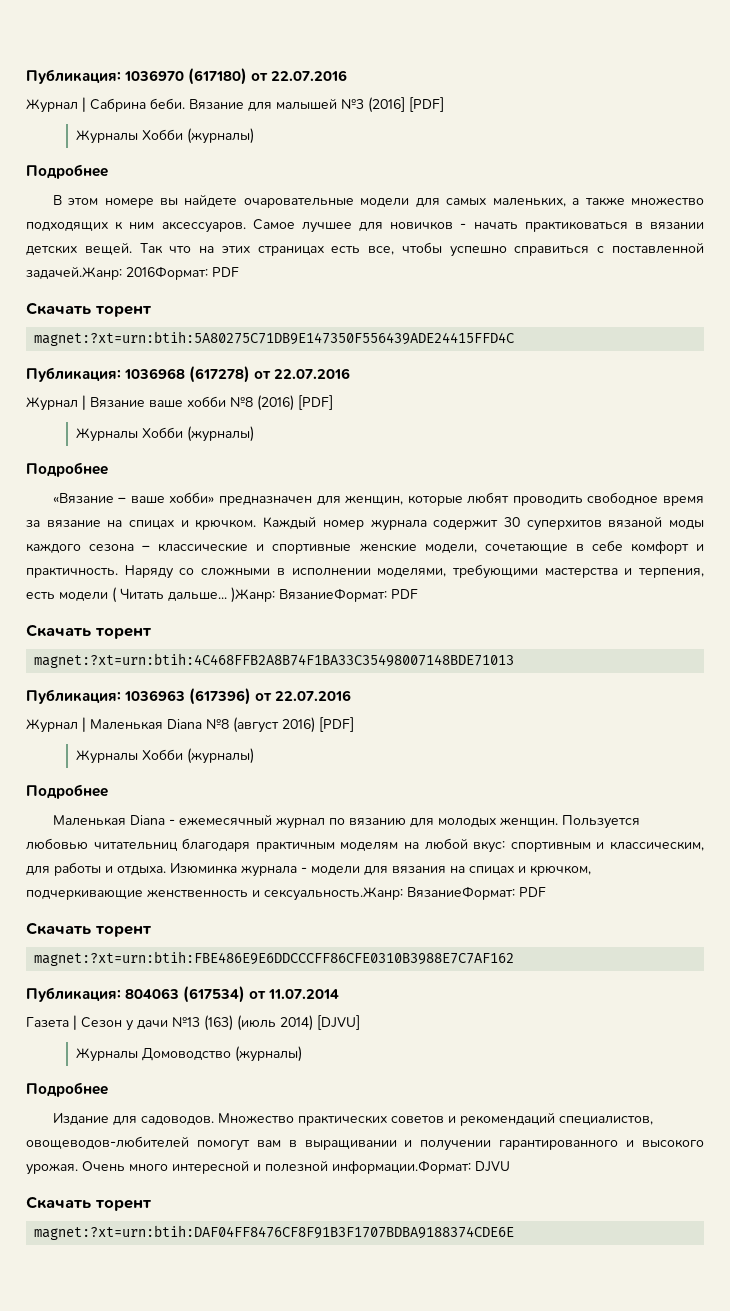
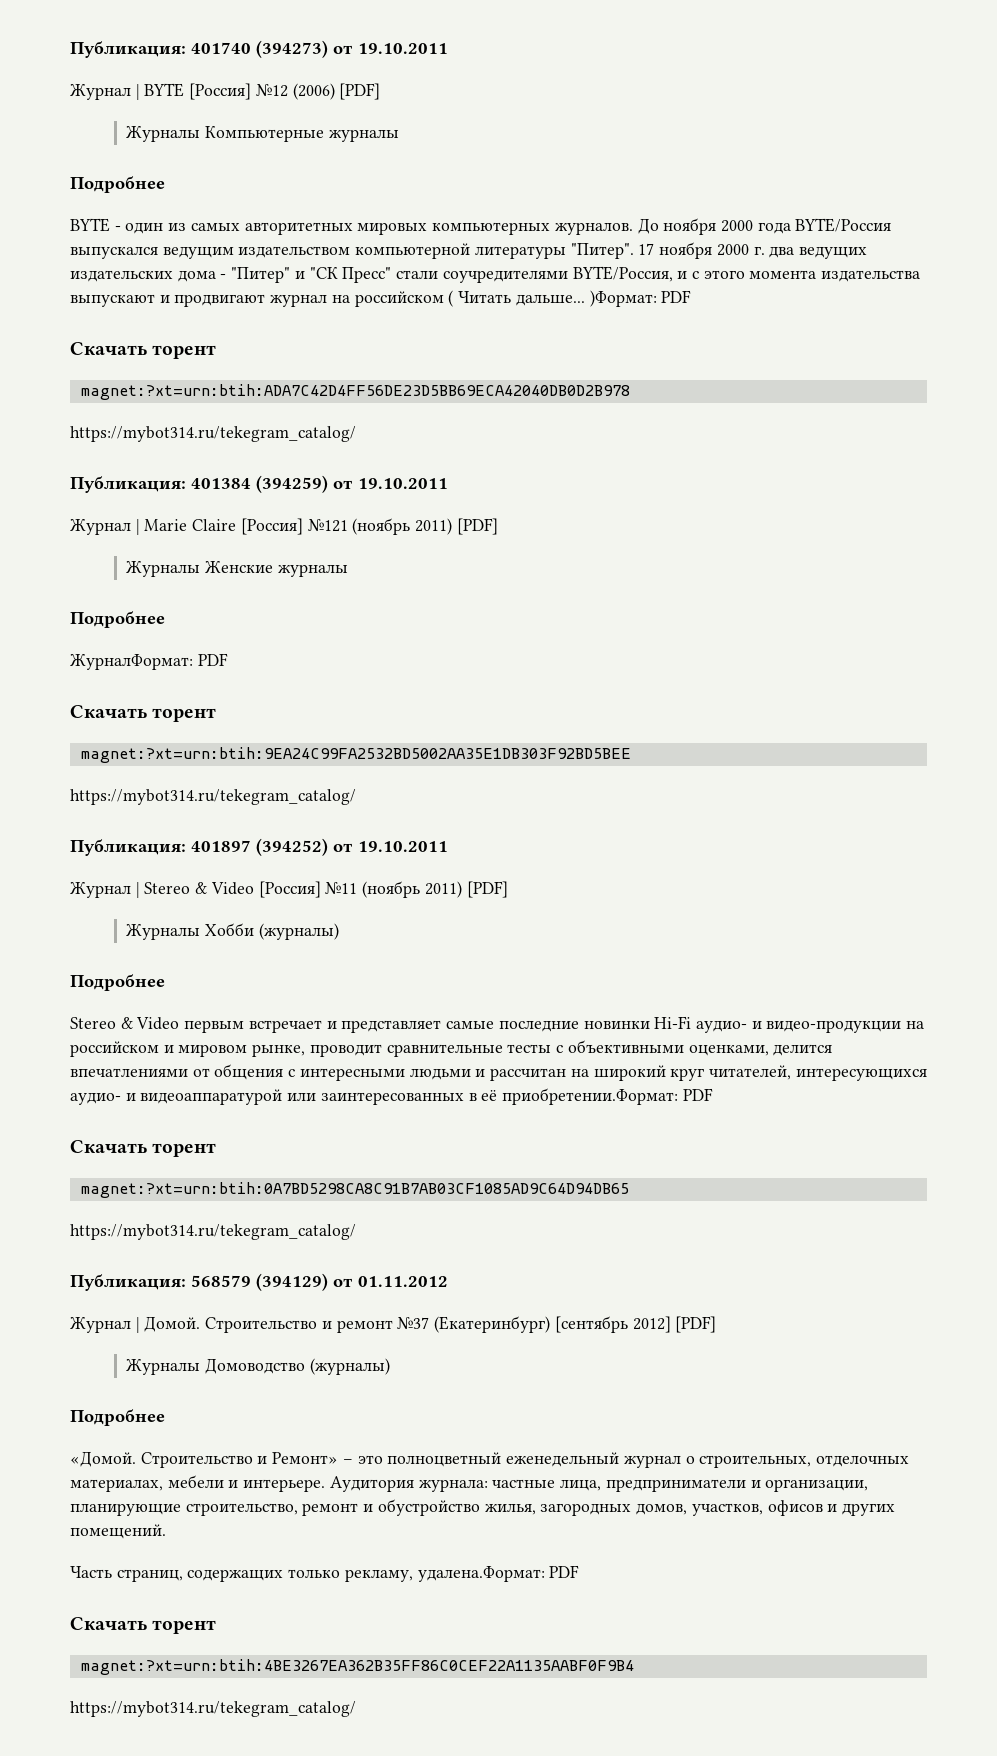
- Публикация: 1036970 (617180) от 22.07.2016
- Журнал | Сабрина беби. Вязание для малышей №3 (2016] [PDF]
+ Публикация: 401740 (394273) от 19.10.2011
+ Журнал | BYTE [Россия] №12 (2006) [PDF]
+ Журналы Компьютерные журналы
+ Подробнее
+ BYTE - один из самых авторитетных мировых компьютерных журналов. До ноября 2000 года BYTE/Россия выпускался ведущим издательством компьютерной литературы "Питер". 17 ноября 2000 г. два ведущих издательских дома - "Питер" и "СК Пресс" стали соучредителями BYTE/Россия, и с этого момента издательства выпускают и продвигают журнал на российском ( Читать дальше... )Формат: PDF
+ Скачать торент
+ magnet:?xt=urn:btih:ADA7C42D4FF56DE23D5BB69ECA42040DB0D2B978
+ https://mybot314.ru/tekegram_catalog/
+ Публикация: 401384 (394259) от 19.10.2011
+ Журнал | Marie Claire [Россия] №121 (ноябрь 2011) [PDF]
+ Журналы Женские журналы
+ Подробнее
+ ЖурналФормат: PDF
+ Скачать торент
+ magnet:?xt=urn:btih:9EA24C99FA2532BD5002AA35E1DB303F92BD5BEE
+ https://mybot314.ru/tekegram_catalog/
+ Публикация: 401897 (394252) от 19.10.2011
+ Журнал | Stereo & Video [Россия] №11 (ноябрь 2011) [PDF]
  Журналы Хобби (журналы)
  Подробнее
- В этом номере вы найдете очаровательные модели для самых маленьких, а также множество подходящих к ним аксессуаров. Самое лучшее для новичков - начать практиковаться в вязании детских вещей. Так что на этих страницах есть все, чтобы успешно справиться с поставленной задачей.Жанр: 2016Формат: PDF
+ Stereo & Video первым встречает и представляет самые последние новинки Hi-Fi аудио- и видео-продукции на российском и мировом рынке, проводит сравнительные тесты с объективными оценками, делится впечатлениями от общения с интересными людьми и рассчитан на широкий круг читателей, интересующихся аудио- и видеоаппаратурой или заинтересованных в её приобретении.Формат: PDF
  Скачать торент
- magnet:?xt=urn:btih:5A80275C71DB9E147350F556439ADE24415FFD4C
- Публикация: 1036968 (617278) от 22.07.2016
- Журнал | Вязание ваше хобби №8 (2016) [PDF]
- Журналы Хобби (журналы)
- Подробнее
- «Вязание – ваше хобби» предназначен для женщин, которые любят проводить свободное время за вязание на спицах и крючком. Каждый номер журнала содержит 30 суперхитов вязаной моды каждого сезона – классические и спортивные женские модели, сочетающие в себе комфорт и практичность. Наряду со сложными в исполнении моделями, требующими мастерства и терпения, есть модели ( Читать дальше... )Жанр: ВязаниеФормат: PDF
- Скачать торент
- magnet:?xt=urn:btih:4C468FFB2A8B74F1BA33C35498007148BDE71013
- Публикация: 1036963 (617396) от 22.07.2016
- Журнал | Маленькая Diana №8 (август 2016) [PDF]
- Журналы Хобби (журналы)
- Подробнее
- Маленькая Diana - ежемесячный журнал по вязанию для молодых женщин. Пользуется любовью читательниц благодаря практичным моделям на любой вкус: спортивным и классическим, для работы и отдыха. Изюминка журнала - модели для вязания на спицах и крючком, подчеркивающие женственность и сексуальность.Жанр: ВязаниеФормат: PDF
- Скачать торент
- magnet:?xt=urn:btih:FBE486E9E6DDCCCFF86CFE0310B3988E7C7AF162
- Публикация: 804063 (617534) от 11.07.2014
- Газета | Сезон у дачи №13 (163) (июль 2014) [DJVU]
+ magnet:?xt=urn:btih:0A7BD5298CA8C91B7AB03CF1085AD9C64D94DB65
+ https://mybot314.ru/tekegram_catalog/
+ Публикация: 568579 (394129) от 01.11.2012
+ Журнал | Домой. Строительство и ремонт №37 (Екатеринбург) [сентябрь 2012] [PDF]
  Журналы Домоводство (журналы)
  Подробнее
- Издание для садоводов. Множество практических советов и рекомендаций специалистов, овощеводов-любителей помогут вам в выращивании и получении гарантированного и высокого урожая. Очень много интересной и полезной информации.Формат: DJVU
+ «Домой. Строительство и Ремонт» – это полноцветный еженедельный журнал о строительных, отделочных материалах, мебели и интерьере. Аудитория журнала: частные лица, предприниматели и организации, планирующие строительство, ремонт и обустройство жилья, загородных домов, участков, офисов и других помещений.
+ Часть страниц, содержащих только рекламу, удалена.Формат: PDF
  Скачать торент
- magnet:?xt=urn:btih:DAF04FF8476CF8F91B3F1707BDBA9188374CDE6E
+ magnet:?xt=urn:btih:4BE3267EA362B35FF86C0CEF22A1135AABF0F9B4
+ https://mybot314.ru/tekegram_catalog/

